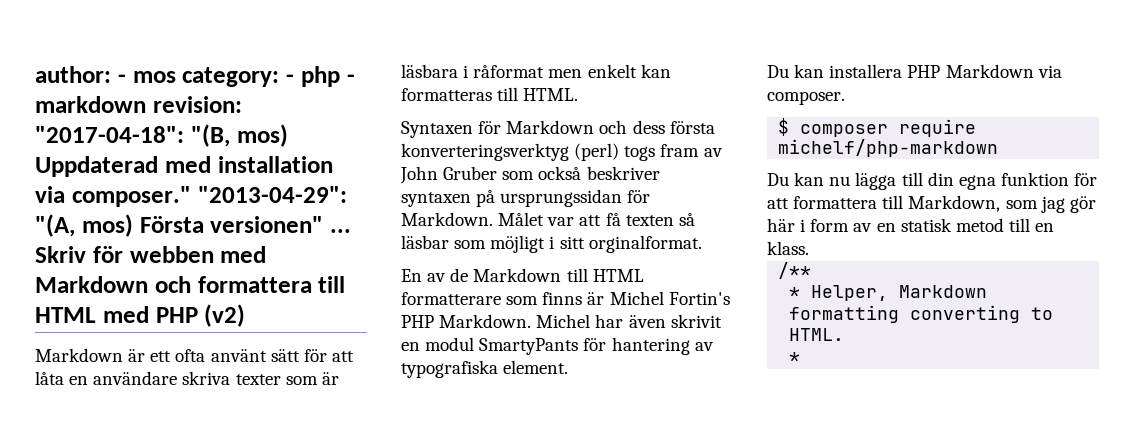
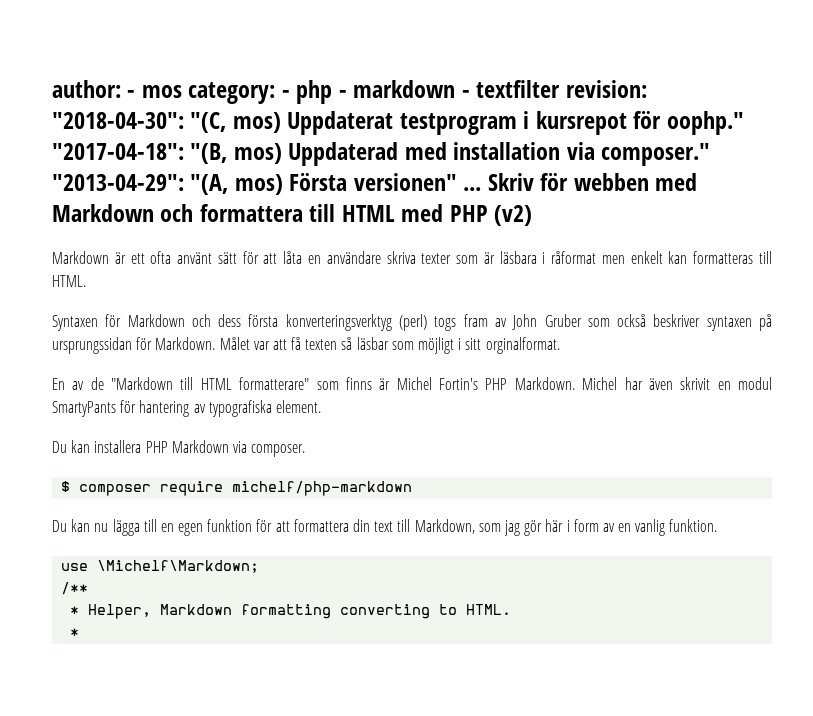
- author: - mos category: - php - markdown revision: "2017-04-18": "(B, mos) Uppdaterad med installation via composer."
+ author: - mos category: - php - markdown - textfilter revision: "2018-04-30": "(C, mos) Uppdaterat testprogram i kursrepot för oophp." "2017-04-18": "(B, mos) Uppdaterad med installation via composer."
- En av de Markdown till HTML formatterare som finns är Michel Fortin's PHP Markdown.
+ En av de "Markdown till HTML formatterare" som finns är Michel Fortin's PHP Markdown.
- Du kan nu lägga till din egna funktion för att formattera till Markdown, som jag gör här i form av en statisk metod till en klass.
+ Du kan nu lägga till en egen funktion för att formattera din text till Markdown, som jag gör här i form av en vanlig funktion.
+ use \Michelf\Markdown;

